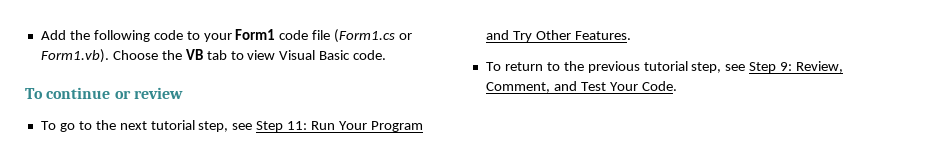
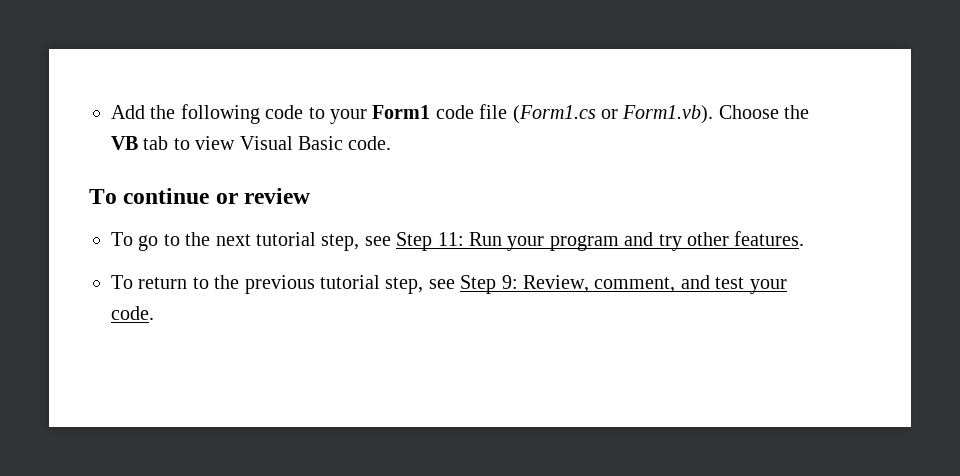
- To go to the next tutorial step, see Step 11: Run Your Program and Try Other Features.
+ To go to the next tutorial step, see Step 11: Run your program and try other features.
- To return to the previous tutorial step, see Step 9: Review, Comment, and Test Your Code.
+ To return to the previous tutorial step, see Step 9: Review, comment, and test your code.

